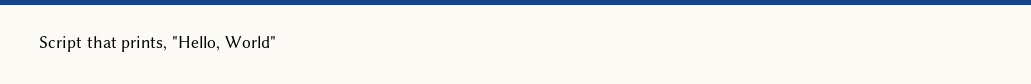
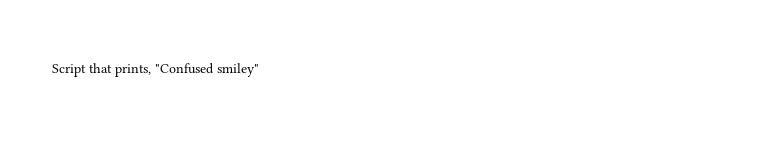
- Script that prints, "Hello, World"
+ Script that prints, "Confused smiley"

